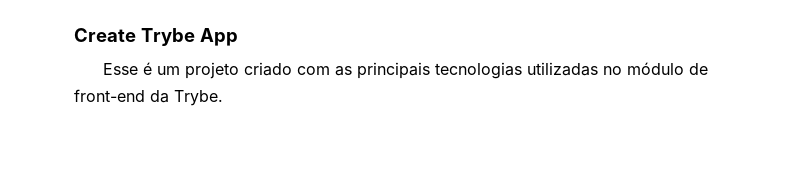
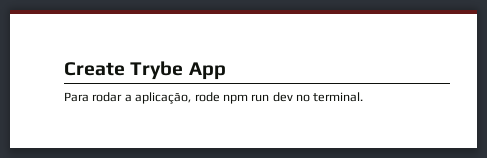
- Esse é um projeto criado com as principais tecnologias utilizadas no módulo de front-end da Trybe.
+ Para rodar a aplicação, rode npm run dev no terminal.

